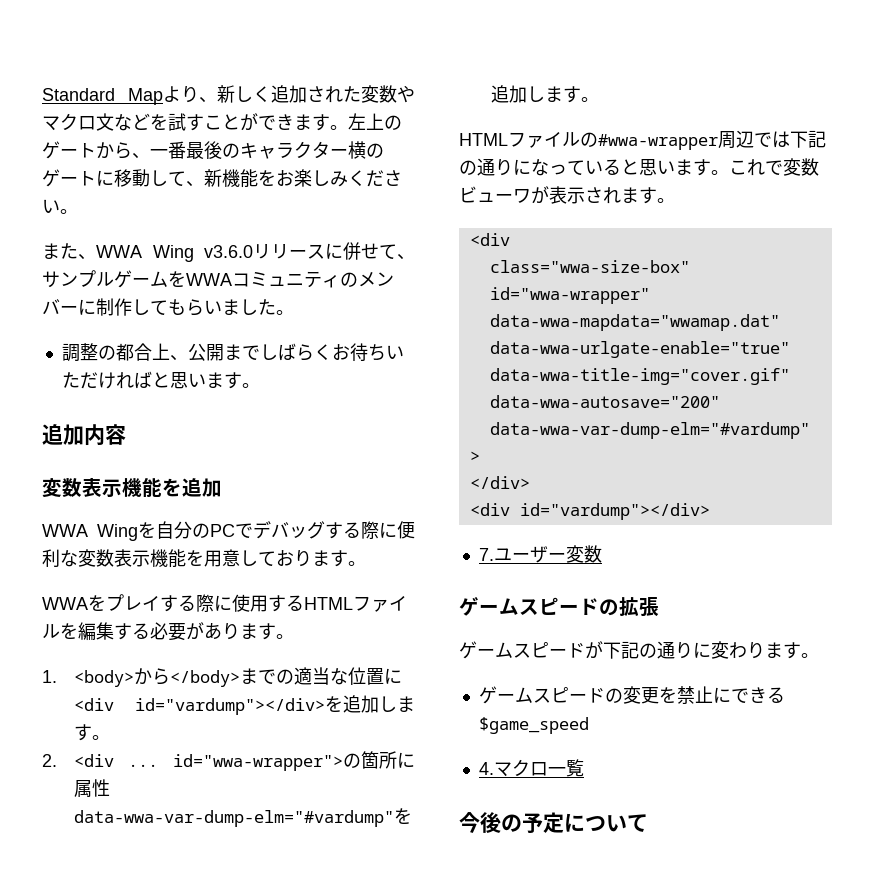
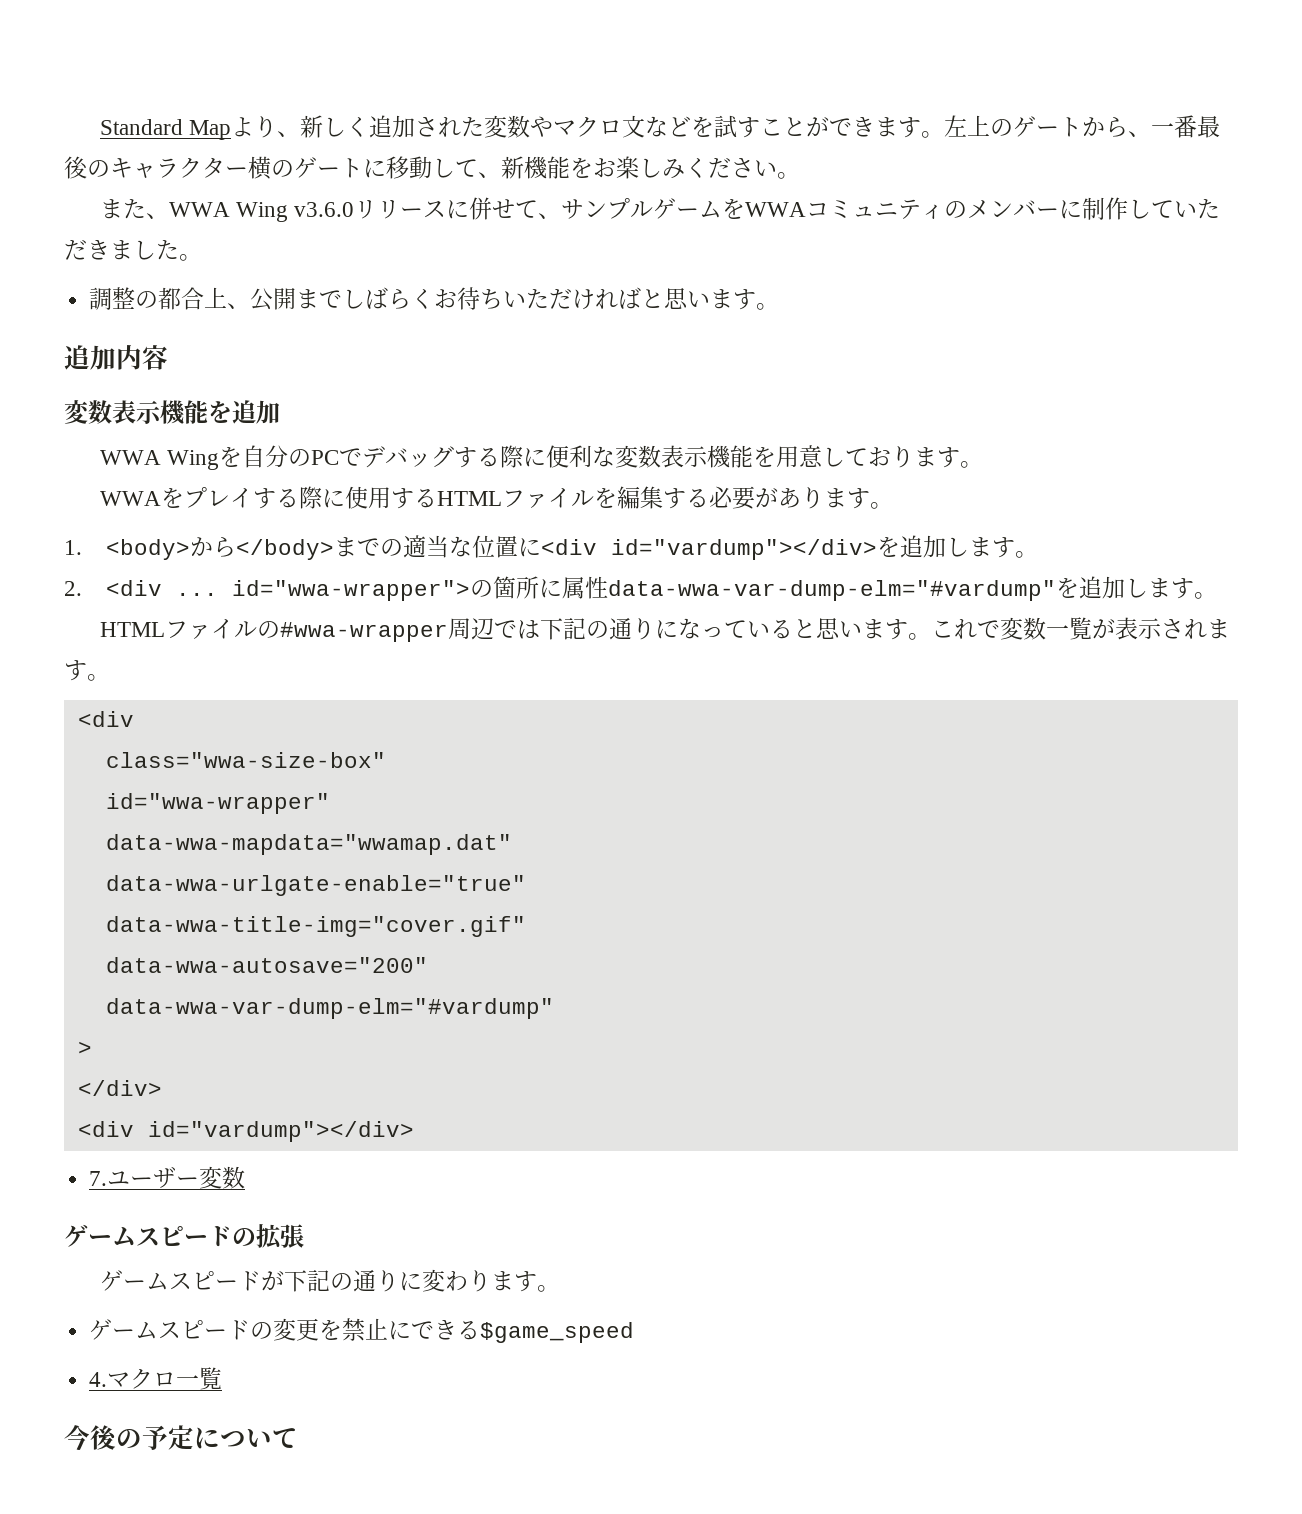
- また、WWA Wing v3.6.0リリースに併せて、サンプルゲームをWWAコミュニティのメンバーに制作してもらいました。
+ また、WWA Wing v3.6.0リリースに併せて、サンプルゲームをWWAコミュニティのメンバーに制作していただきました。
- これで変数ビューワが表示されます。
+ これで変数一覧が表示されます。

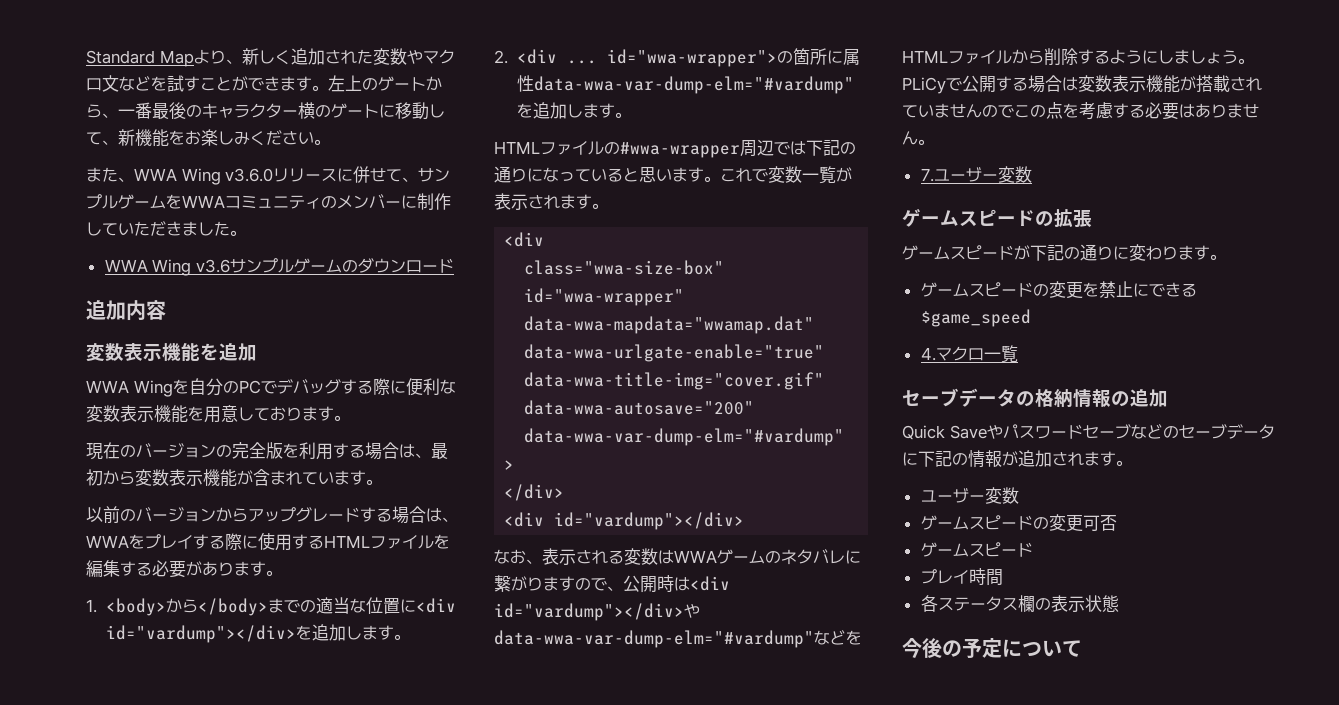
- 調整の都合上、公開までしばらくお待ちいただければと思います。
+ WWA Wing v3.6サンプルゲームのダウンロード
- WWAをプレイする際に使用するHTMLファイルを編集する必要があります。
+ 現在のバージョンの完全版を利用する場合は、最初から変数表示機能が含まれています。
+ 以前のバージョンからアップグレードする場合は、WWAをプレイする際に使用するHTMLファイルを編集する必要があります。
+ なお、表示される変数はWWAゲームのネタバレに繋がりますので、公開時は<div id="vardump"></div>やdata-wwa-var-dump-elm="#vardump"などをHTMLファイルから削除するようにしましょう。PLiCyで公開する場合は変数表示機能が搭載されていませんのでこの点を考慮する必要はありません。
+ セーブデータの格納情報の追加
+ Quick Saveやパスワードセーブなどのセーブデータに下記の情報が追加されます。
+ ユーザー変数
+ ゲームスピードの変更可否
+ ゲームスピード
+ プレイ時間
+ 各ステータス欄の表示状態

